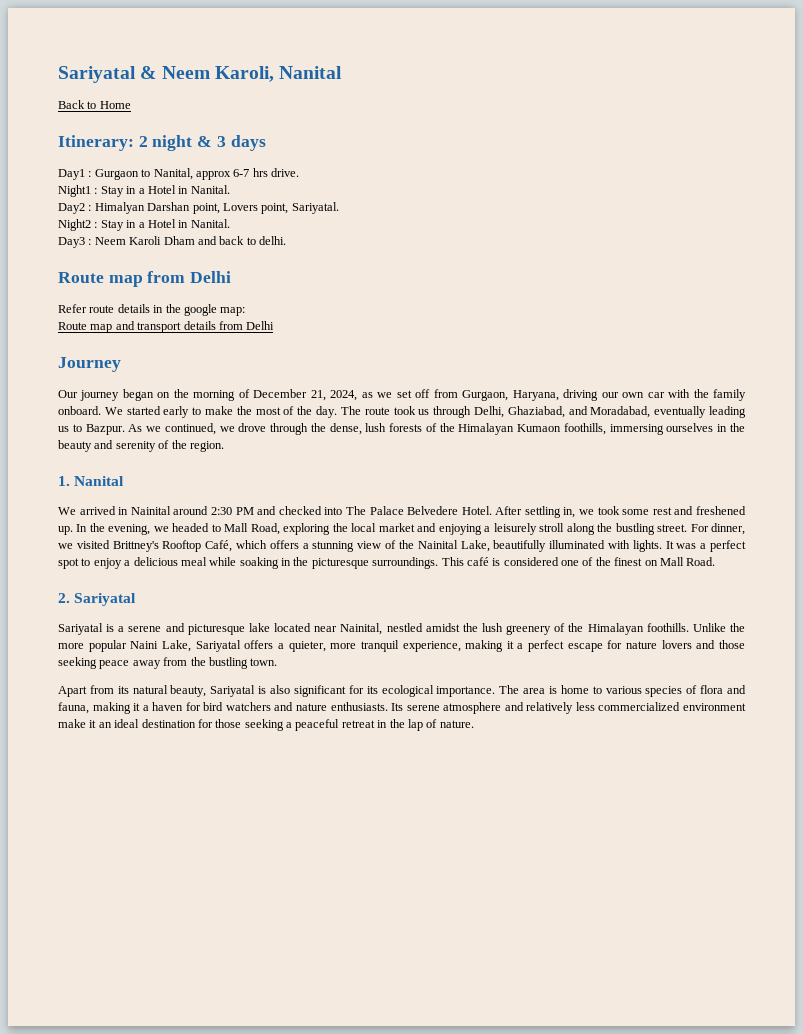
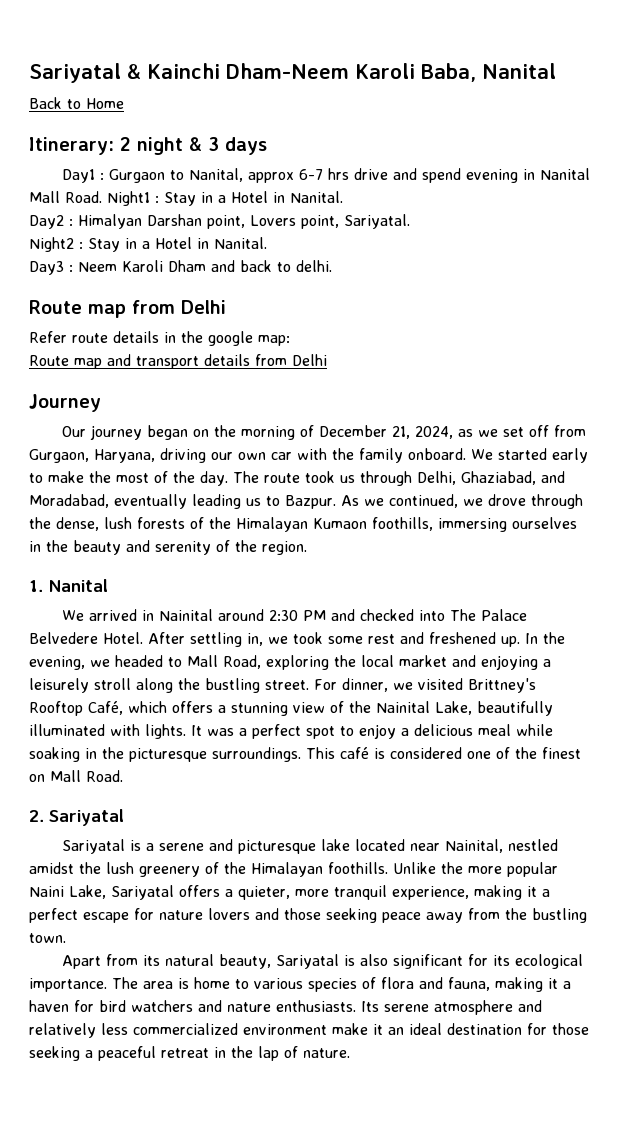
- Sariyatal & Neem Karoli, Nanital
+ Sariyatal & Kainchi Dham-Neem Karoli Baba, Nanital
- Day1 : Gurgaon to Nanital, approx 6-7 hrs drive.
- Night1 : Stay in a Hotel in Nanital.
+ Day1 : Gurgaon to Nanital, approx 6-7 hrs drive and spend evening in Nanital Mall Road. Night1 : Stay in a Hotel in Nanital.

